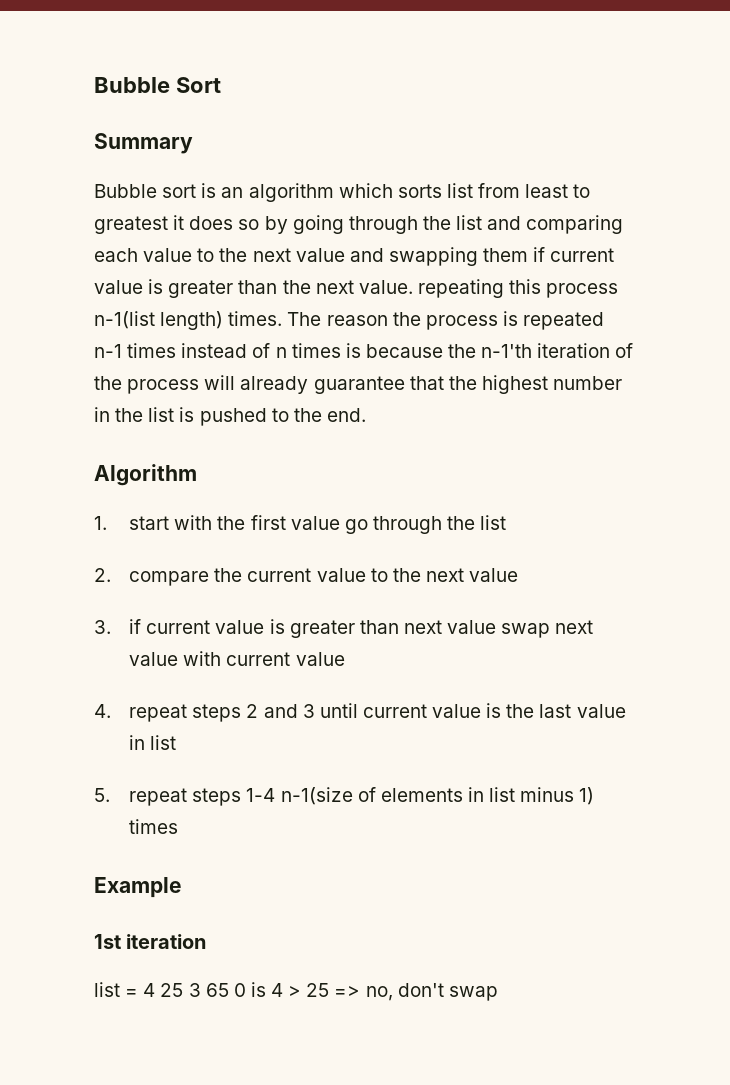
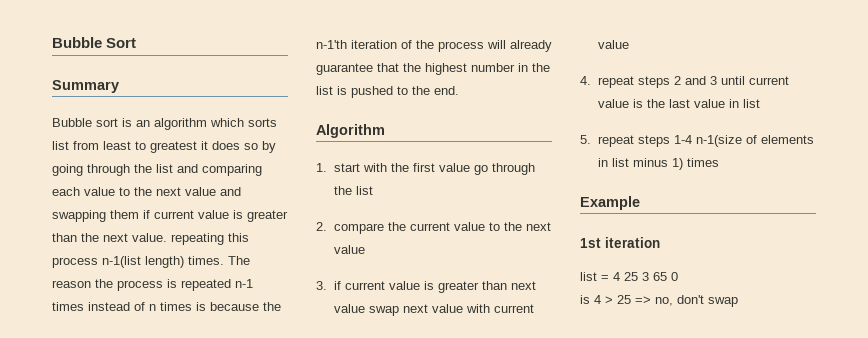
- list = 4 25 3 65 0 is 4 > 25 => no, don't swap
+ list = 4 25 3 65 0
+ is 4 > 25 => no, don't swap

